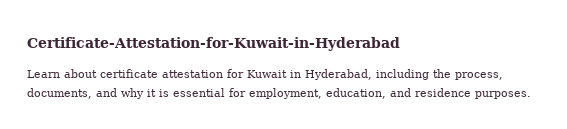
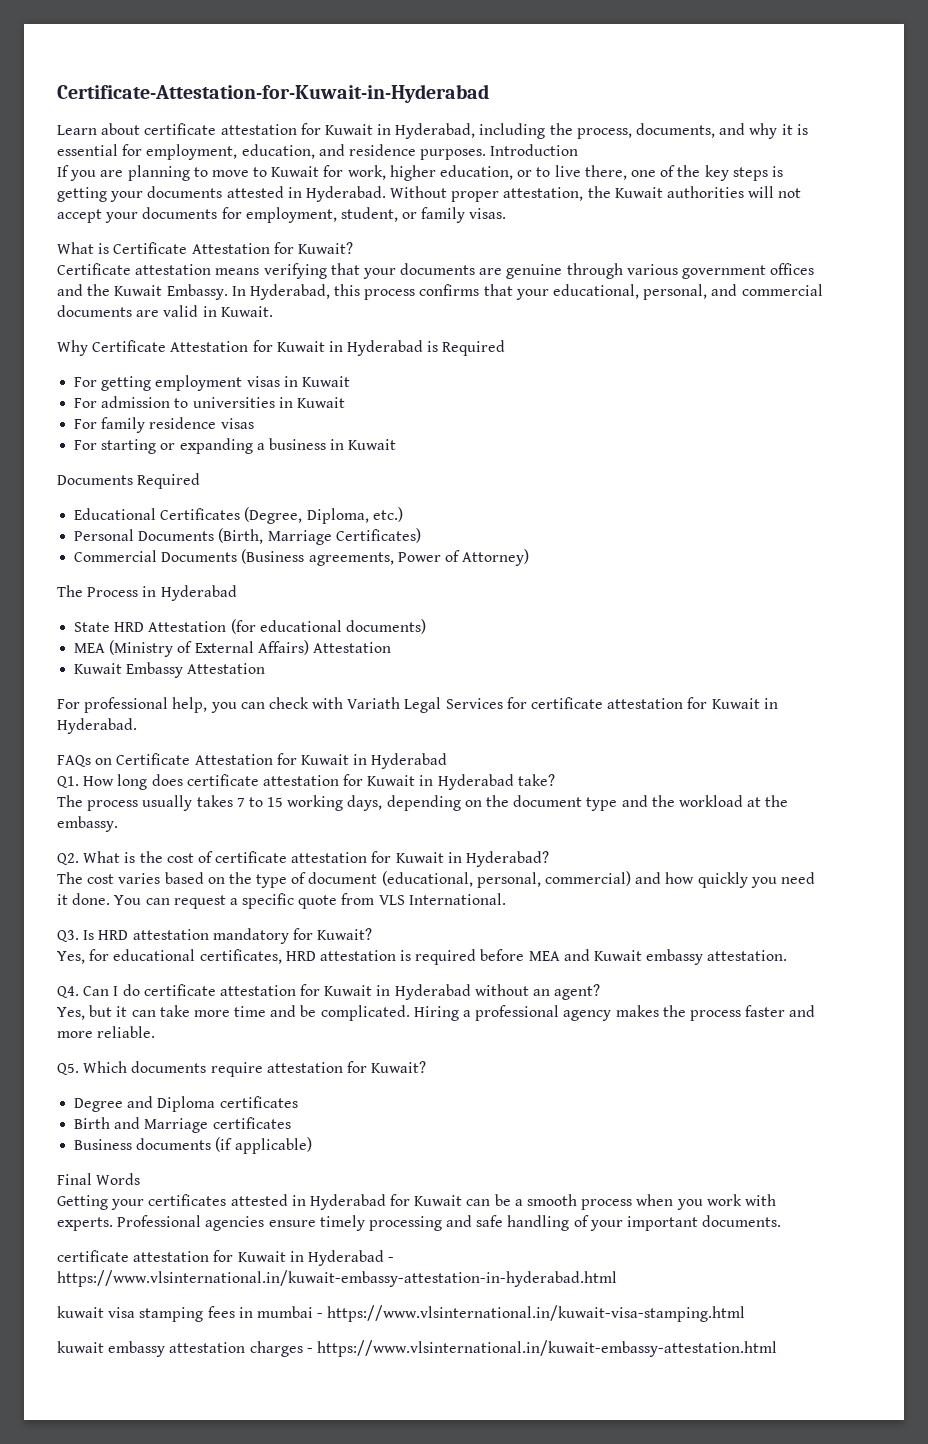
+ Introduction
+ If you are planning to move to Kuwait for work, higher education, or to live there, one of the key steps is getting your documents attested in Hyderabad. Without proper attestation, the Kuwait authorities will not accept your documents for employment, student, or family visas.
+ What is Certificate Attestation for Kuwait?
+ Certificate attestation means verifying that your documents are genuine through various government offices and the Kuwait Embassy. In Hyderabad, this process confirms that your educational, personal, and commercial documents are valid in Kuwait.
+ Why Certificate Attestation for Kuwait in Hyderabad is Required
+ For getting employment visas in Kuwait
+ For admission to universities in Kuwait
+ For family residence visas
+ For starting or expanding a business in Kuwait
+ Documents Required
+ Educational Certificates (Degree, Diploma, etc.)
+ Personal Documents (Birth, Marriage Certificates)
+ Commercial Documents (Business agreements, Power of Attorney)
+ The Process in Hyderabad
+ State HRD Attestation (for educational documents)
+ MEA (Ministry of External Affairs) Attestation
+ Kuwait Embassy Attestation
+ For professional help, you can check with Variath Legal Services for certificate attestation for Kuwait in Hyderabad.
+ FAQs on Certificate Attestation for Kuwait in Hyderabad
+ Q1. How long does certificate attestation for Kuwait in Hyderabad take?
+ The process usually takes 7 to 15 working days, depending on the document type and the workload at the embassy.
+ Q2. What is the cost of certificate attestation for Kuwait in Hyderabad?
+ The cost varies based on the type of document (educational, personal, commercial) and how quickly you need it done. You can request a specific quote from VLS International.
+ Q3. Is HRD attestation mandatory for Kuwait?
+ Yes, for educational certificates, HRD attestation is required before MEA and Kuwait embassy attestation.
+ Q4. Can I do certificate attestation for Kuwait in Hyderabad without an agent?
+ Yes, but it can take more time and be complicated. Hiring a professional agency makes the process faster and more reliable.
+ Q5. Which documents require attestation for Kuwait?
+ Degree and Diploma certificates
+ Birth and Marriage certificates
+ Business documents (if applicable)
+ Final Words
+ Getting your certificates attested in Hyderabad for Kuwait can be a smooth process when you work with experts. Professional agencies ensure timely processing and safe handling of your important documents.
+ certificate attestation for Kuwait in Hyderabad - https://www.vlsinternational.in/kuwait-embassy-attestation-in-hyderabad.html
+ kuwait visa stamping fees in mumbai - https://www.vlsinternational.in/kuwait-visa-stamping.html
+ kuwait embassy attestation charges - https://www.vlsinternational.in/kuwait-embassy-attestation.html

